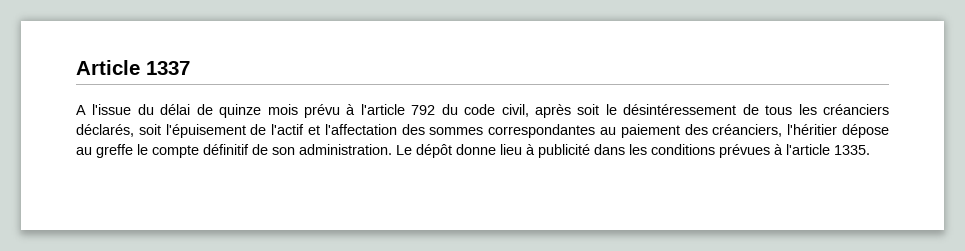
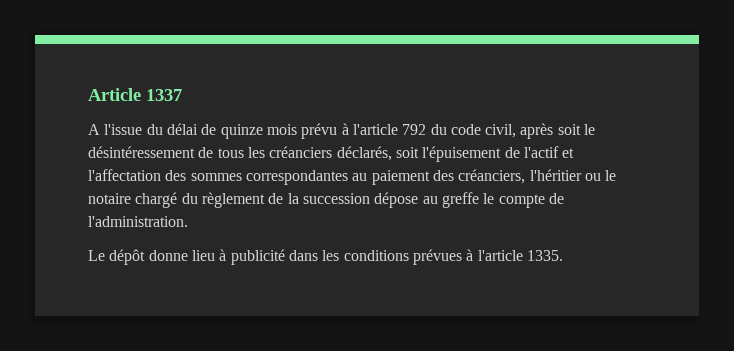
- A l'issue du délai de quinze mois prévu à l'article 792 du code civil, après soit le désintéressement de tous les créanciers déclarés, soit l'épuisement de l'actif et l'affectation des sommes correspondantes au paiement des créanciers, l'héritier dépose au greffe le compte définitif de son administration. Le dépôt donne lieu à publicité dans les conditions prévues à l'article 1335.
+ A l'issue du délai de quinze mois prévu à l'article 792 du code civil, après soit le désintéressement de tous les créanciers déclarés, soit l'épuisement de l'actif et l'affectation des sommes correspondantes au paiement des créanciers, l'héritier ou le notaire chargé du règlement de la succession dépose au greffe le compte de l'administration.
+ Le dépôt donne lieu à publicité dans les conditions prévues à l'article 1335.

